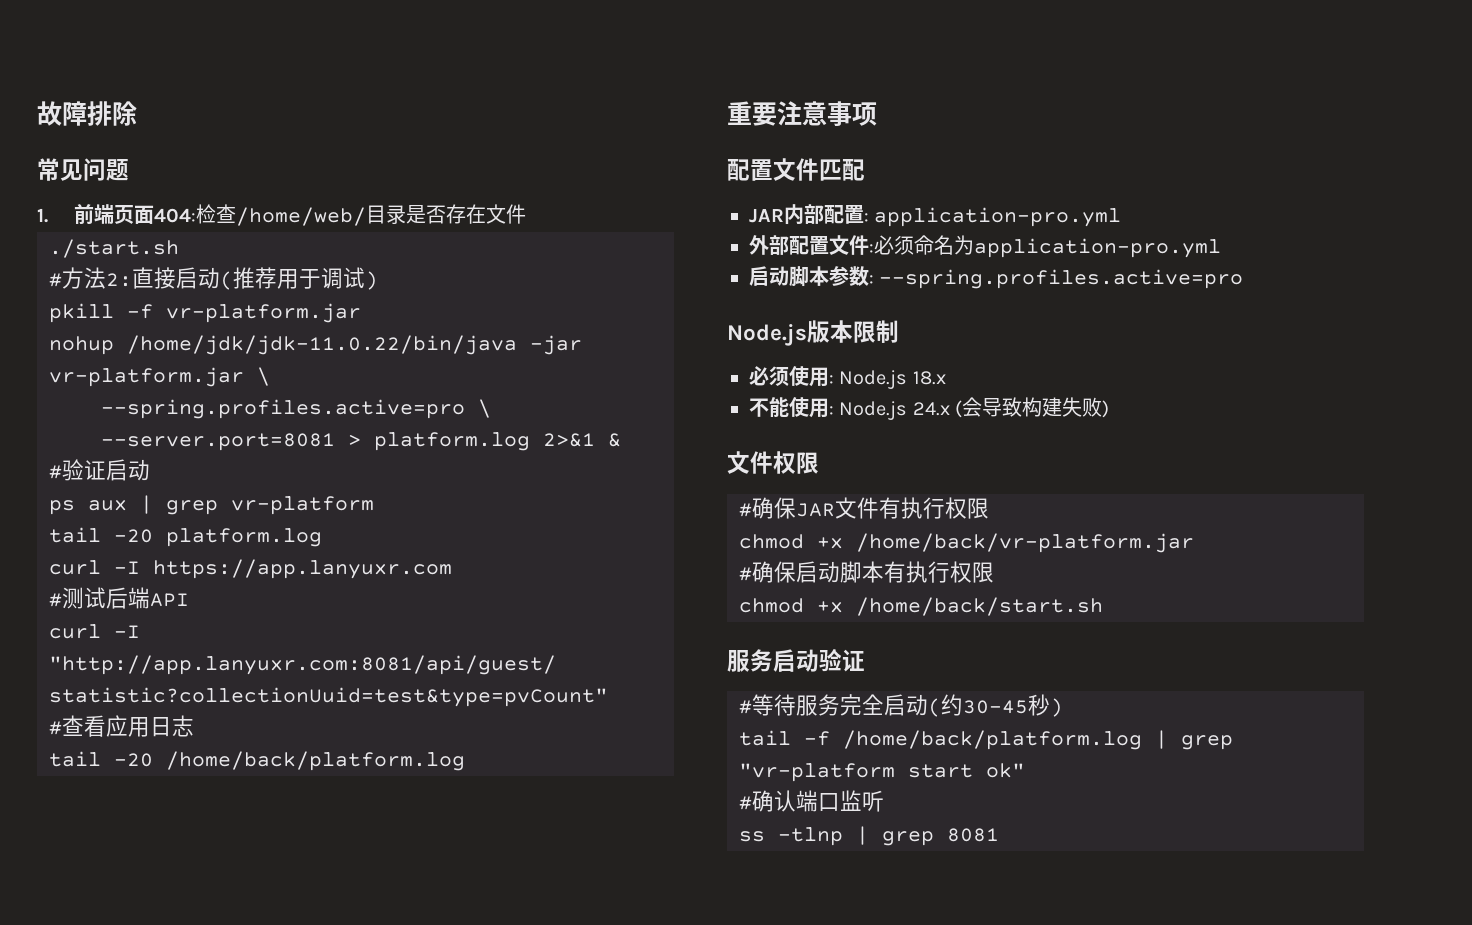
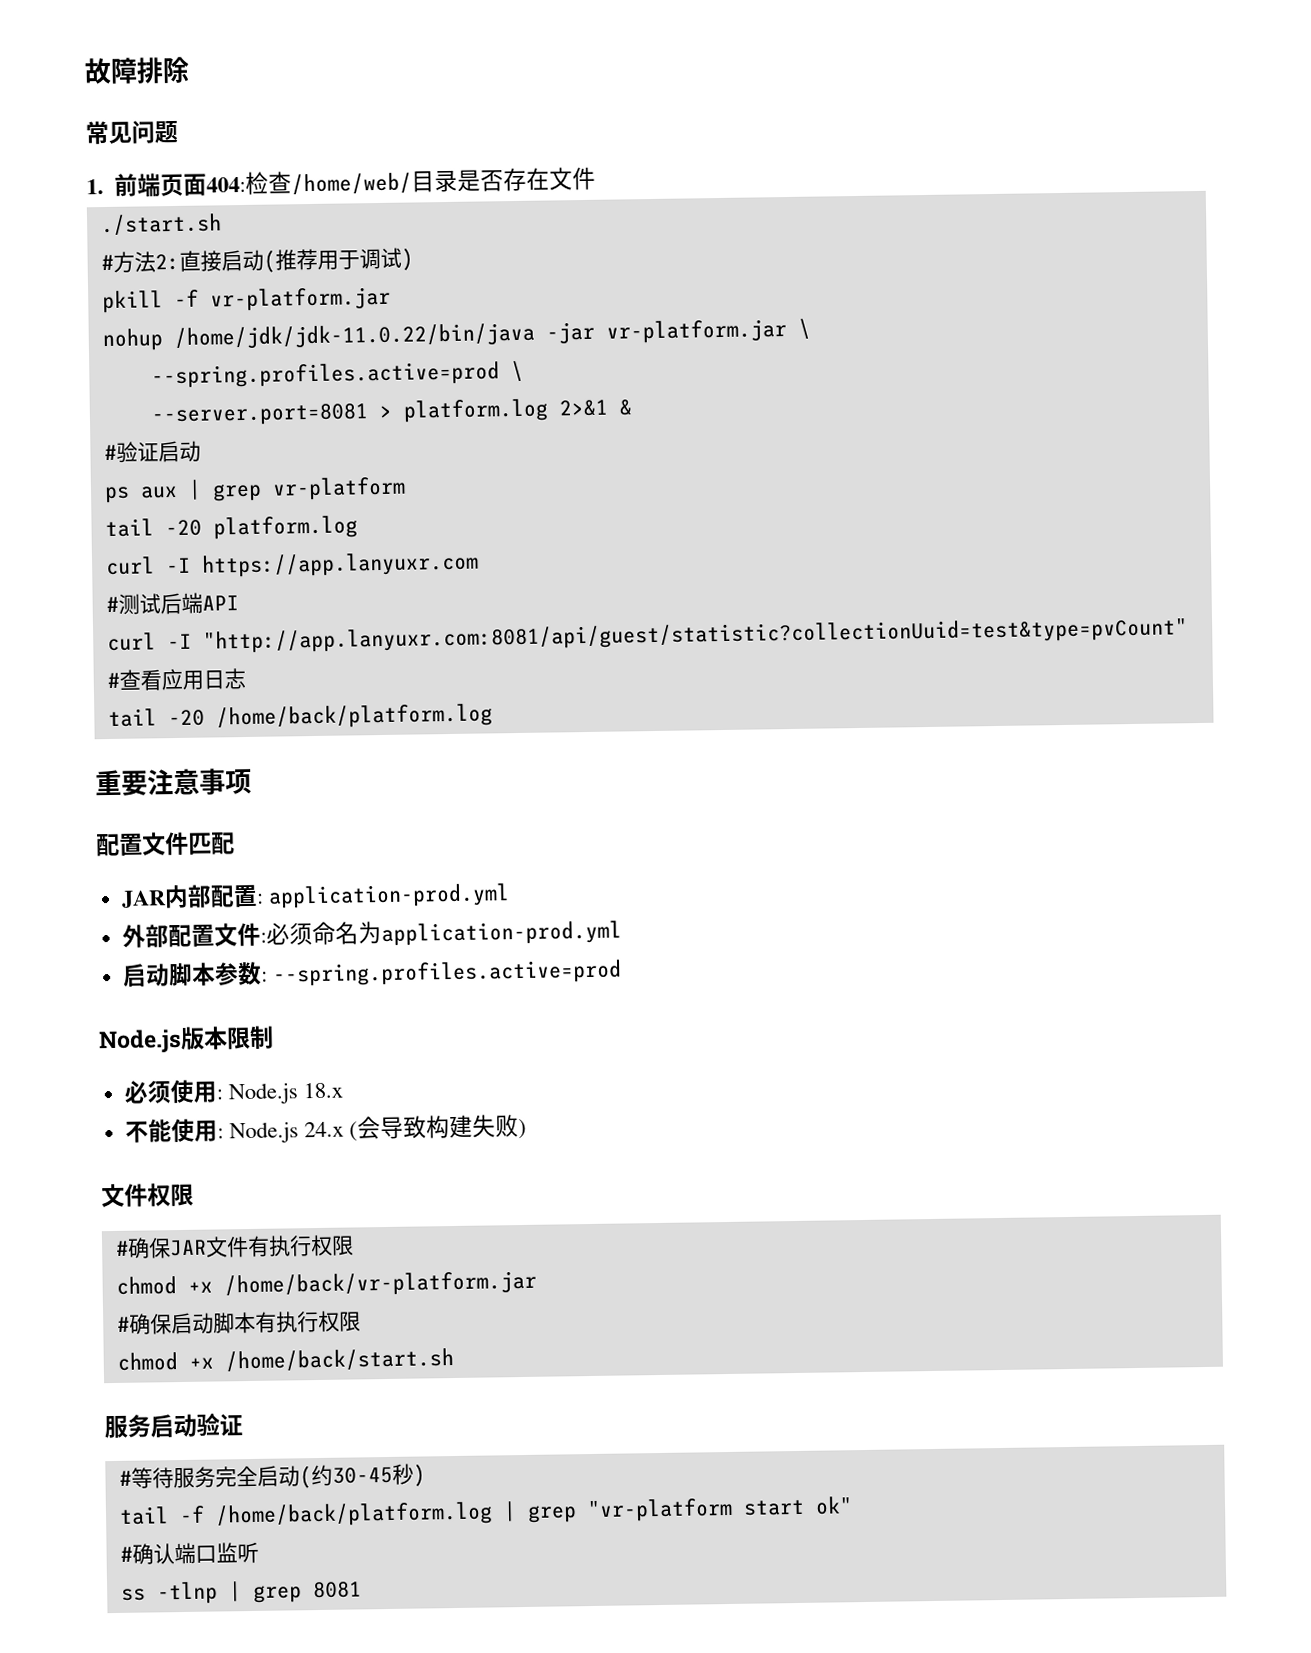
- --spring.profiles.active=pro \
+ --spring.profiles.active=prod \
- JAR内部配置: application-pro.yml
+ JAR内部配置: application-prod.yml
- 外部配置文件:必须命名为application-pro.yml
+ 外部配置文件:必须命名为application-prod.yml
- 启动脚本参数: --spring.profiles.active=pro
+ 启动脚本参数: --spring.profiles.active=prod

